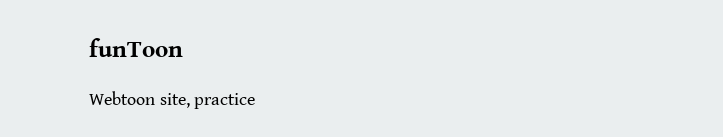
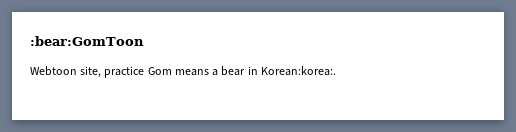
- funToon
+ :bear:GomToon
- Webtoon site, practice
+ Webtoon site, practice Gom means a bear in Korean:korea:.

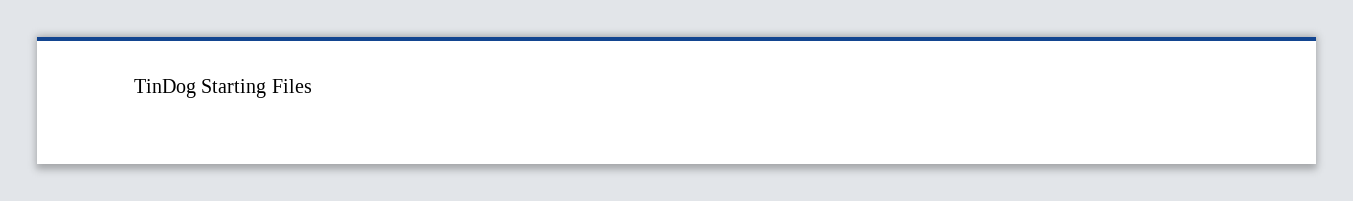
- :bear:GomToon
- Webtoon site, practice Gom means a bear in Korean:korea:.
+ TinDog Starting Files

